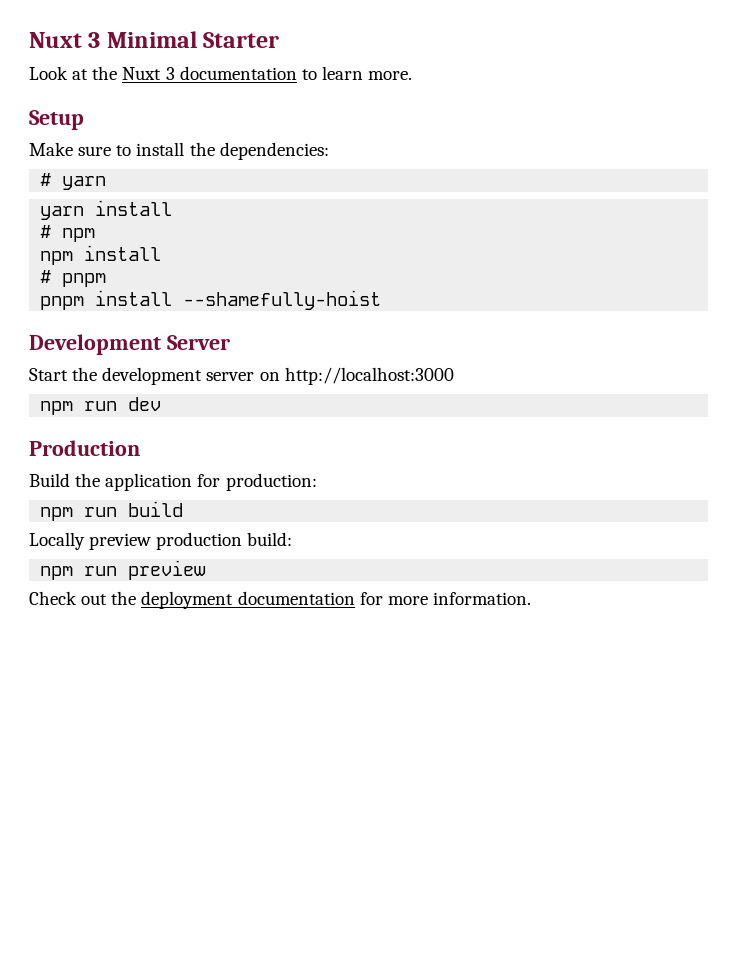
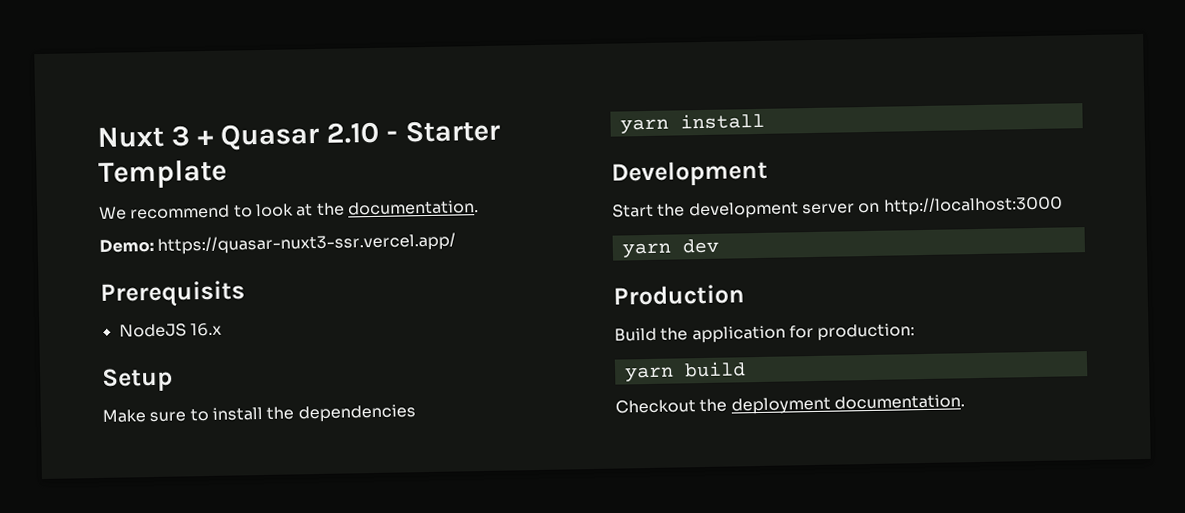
- Nuxt 3 Minimal Starter
- Look at the Nuxt 3 documentation to learn more.
+ Nuxt 3 + Quasar 2.10 - Starter Template
+ We recommend to look at the documentation.
+ Demo: https://quasar-nuxt3-ssr.vercel.app/
+ Prerequisits
+ NodeJS 16.x
- Make sure to install the dependencies:
- # yarn
+ Make sure to install the dependencies
- # npm
- npm install
- # pnpm
- pnpm install --shamefully-hoist
- Development Server
+ Development
- npm run dev
+ yarn dev
- npm run build
+ yarn build
- Locally preview production build:
- npm run preview
- Check out the deployment documentation for more information.
+ Checkout the deployment documentation.

